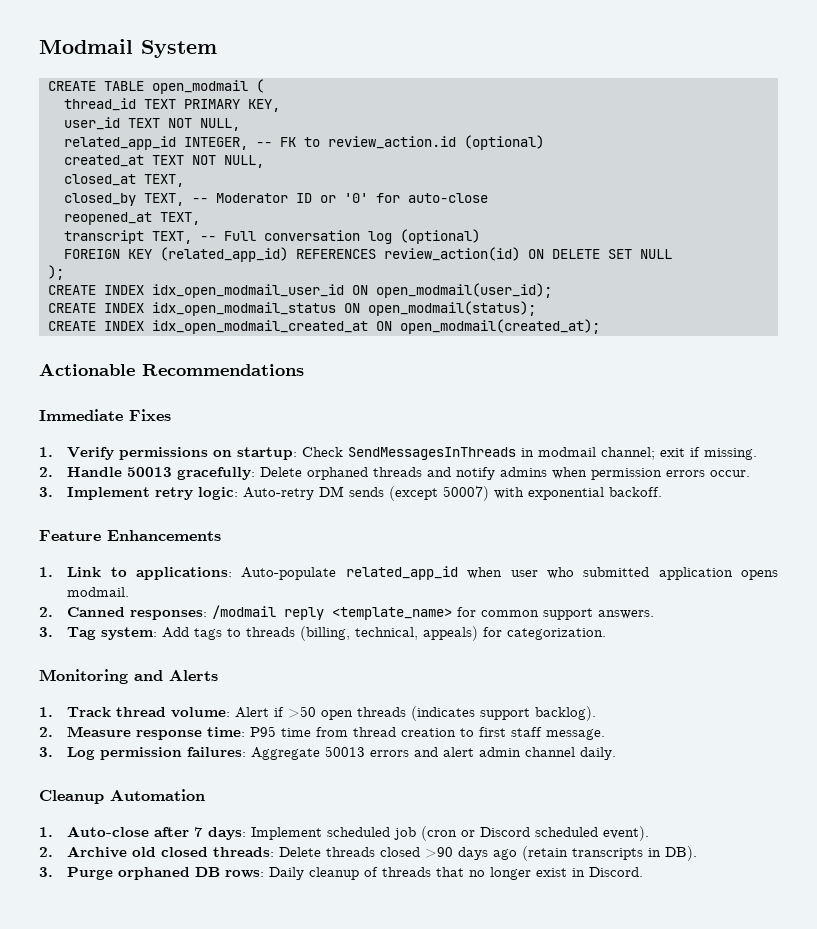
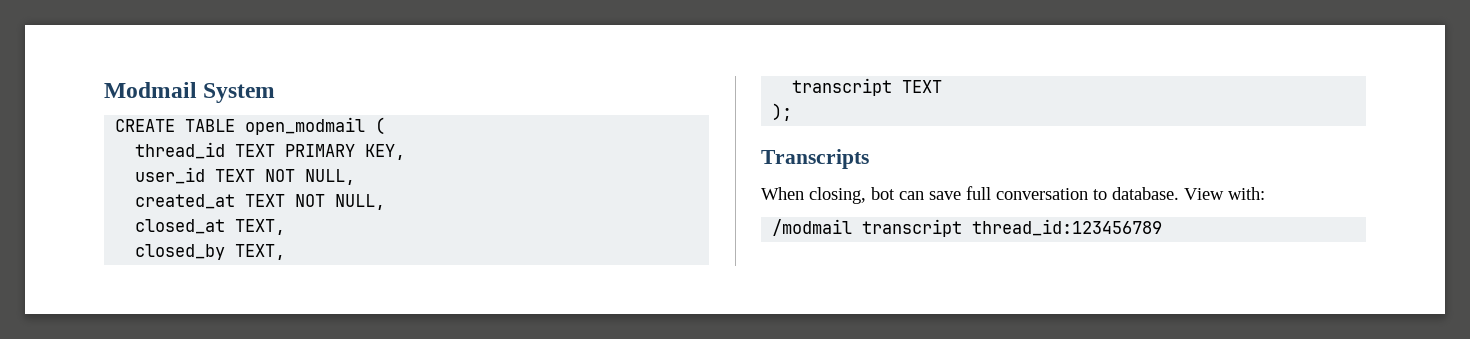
- related_app_id INTEGER, -- FK to review_action.id (optional)
- closed_by TEXT, -- Moderator ID or '0' for auto-close
- reopened_at TEXT,
- transcript TEXT, -- Full conversation log (optional)
- FOREIGN KEY (related_app_id) REFERENCES review_action(id) ON DELETE SET NULL
+ closed_by TEXT,
+ transcript TEXT
  );
- CREATE INDEX idx_open_modmail_user_id ON open_modmail(user_id);
- CREATE INDEX idx_open_modmail_status ON open_modmail(status);
- CREATE INDEX idx_open_modmail_created_at ON open_modmail(created_at);
- Actionable Recommendations
- Immediate Fixes
- 1. Verify permissions on startup: Check SendMessagesInThreads in modmail channel; exit if missing.
- 2. Handle 50013 gracefully: Delete orphaned threads and notify admins when permission errors occur.
- 3. Implement retry logic: Auto-retry DM sends (except 50007) with exponential backoff.
- Feature Enhancements
- 1. Link to applications: Auto-populate related_app_id when user who submitted application opens modmail.
- 2. Canned responses: /modmail reply <template_name> for common support answers.
- 3. Tag system: Add tags to threads (billing, technical, appeals) for categorization.
- Monitoring and Alerts
- 1. Track thread volume: Alert if >50 open threads (indicates support backlog).
- 2. Measure response time: P95 time from thread creation to first staff message.
- 3. Log permission failures: Aggregate 50013 errors and alert admin channel daily.
- Cleanup Automation
- 1. Auto-close after 7 days: Implement scheduled job (cron or Discord scheduled event).
- 2. Archive old closed threads: Delete threads closed >90 days ago (retain transcripts in DB).
- 3. Purge orphaned DB rows: Daily cleanup of threads that no longer exist in Discord.
+ Transcripts
+ When closing, bot can save full conversation to database. View with:
+ /modmail transcript thread_id:123456789

